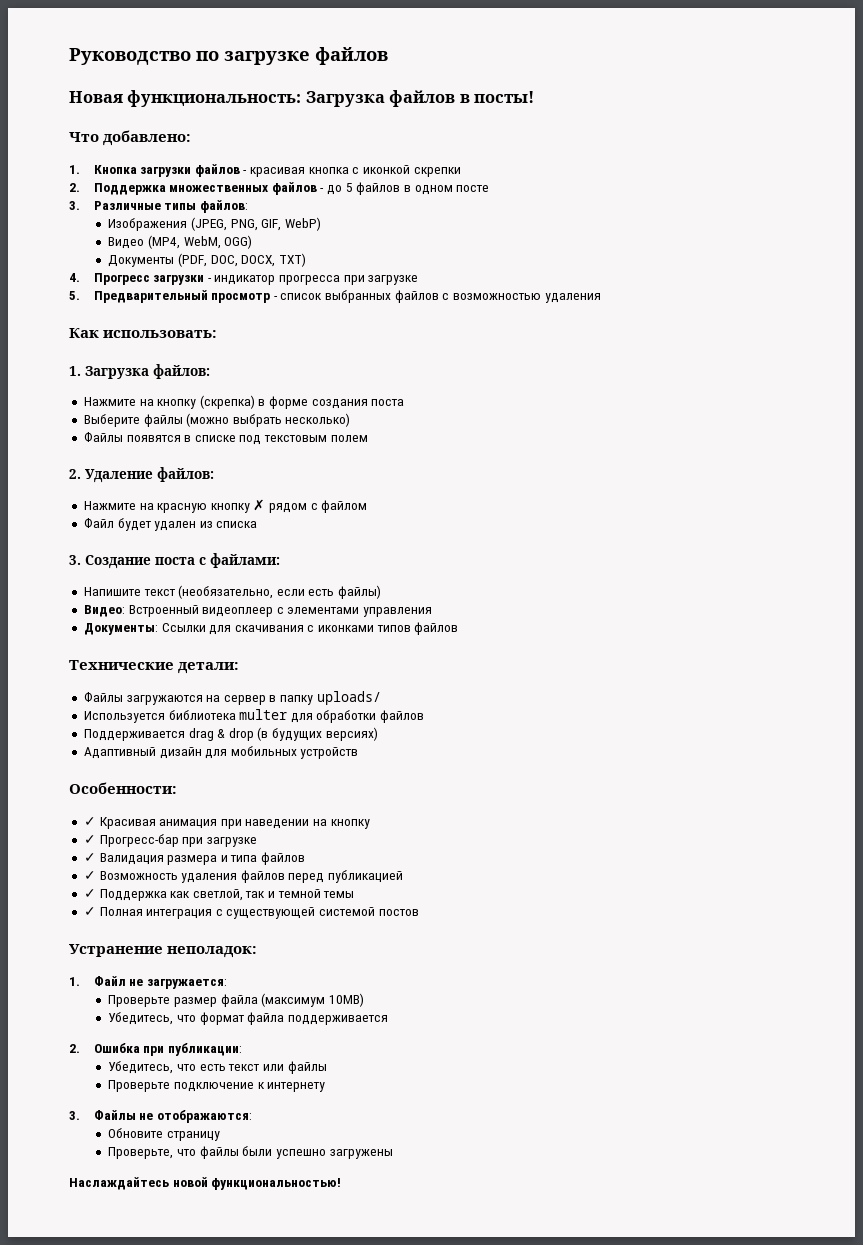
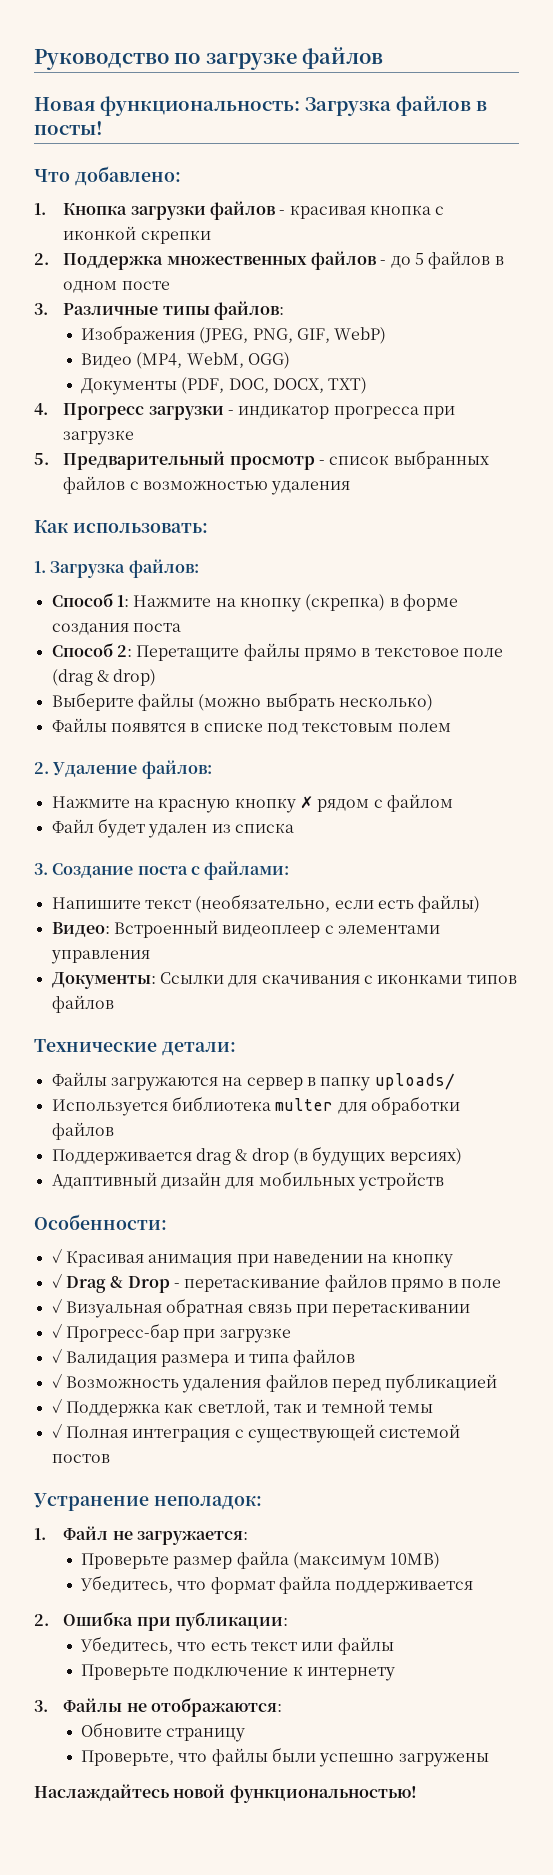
- Нажмите на кнопку (скрепка) в форме создания поста
+ Способ 1: Нажмите на кнопку (скрепка) в форме создания поста
+ Способ 2: Перетащите файлы прямо в текстовое поле (drag & drop)
+ ✓ Drag & Drop - перетаскивание файлов прямо в поле
+ ✓ Визуальная обратная связь при перетаскивании

